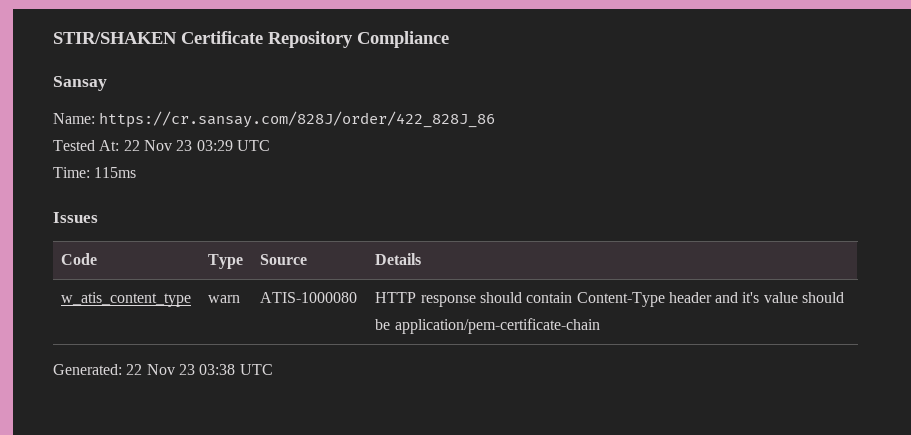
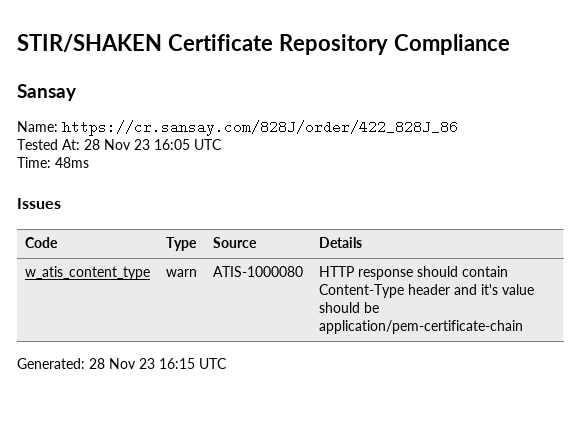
- Tested At: 22 Nov 23 03:29 UTC
+ Tested At: 28 Nov 23 16:05 UTC
- Time: 115ms
+ Time: 48ms
- Generated: 22 Nov 23 03:38 UTC
+ Generated: 28 Nov 23 16:15 UTC

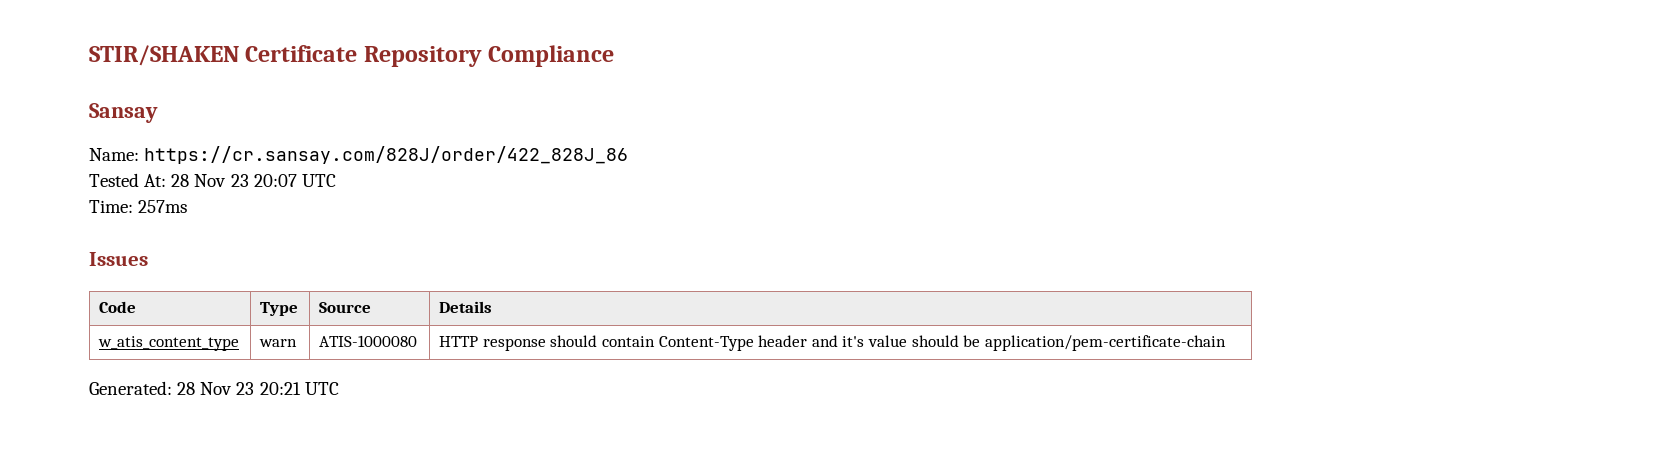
- Tested At: 28 Nov 23 16:05 UTC
+ Tested At: 28 Nov 23 20:07 UTC
- Time: 48ms
+ Time: 257ms
- Generated: 28 Nov 23 16:15 UTC
+ Generated: 28 Nov 23 20:21 UTC

